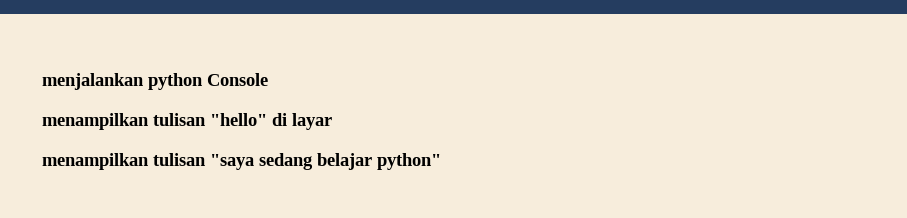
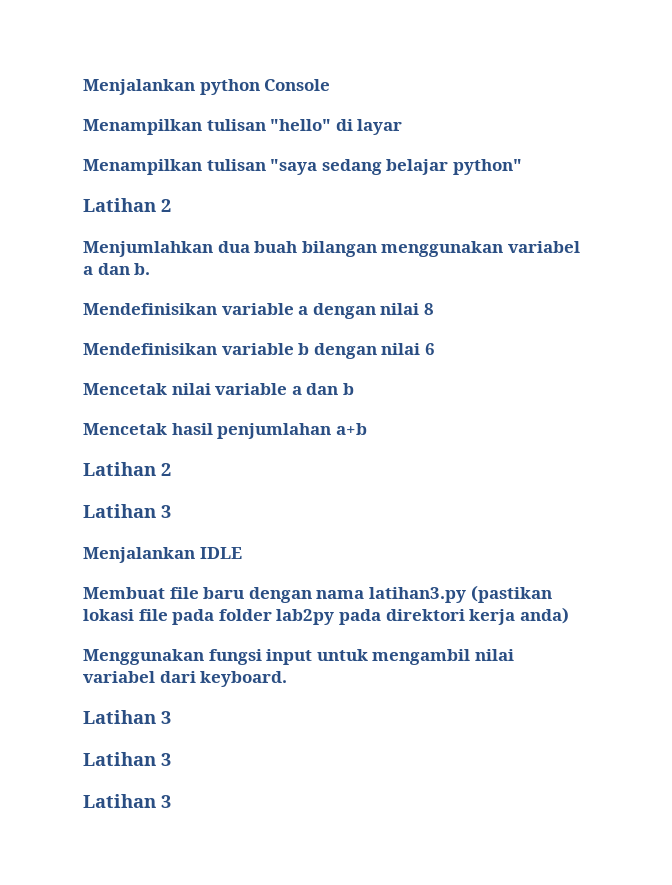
- menjalankan python Console
+ Menjalankan python Console
- menampilkan tulisan "hello" di layar
+ Menampilkan tulisan "hello" di layar
- menampilkan tulisan "saya sedang belajar python"
+ Menampilkan tulisan "saya sedang belajar python"
+ Latihan 2
+ Menjumlahkan dua buah bilangan menggunakan variabel a dan b.
+ Mendefinisikan variable a dengan nilai 8
+ Mendefinisikan variable b dengan nilai 6
+ Mencetak nilai variable a dan b
+ Mencetak hasil penjumlahan a+b
+ Latihan 2
+ Latihan 3
+ Menjalankan IDLE
+ Membuat file baru dengan nama latihan3.py (pastikan lokasi file pada folder lab2py pada direktori kerja anda)
+ Menggunakan fungsi input untuk mengambil nilai variabel dari keyboard.
+ Latihan 3
+ Latihan 3
+ Latihan 3

